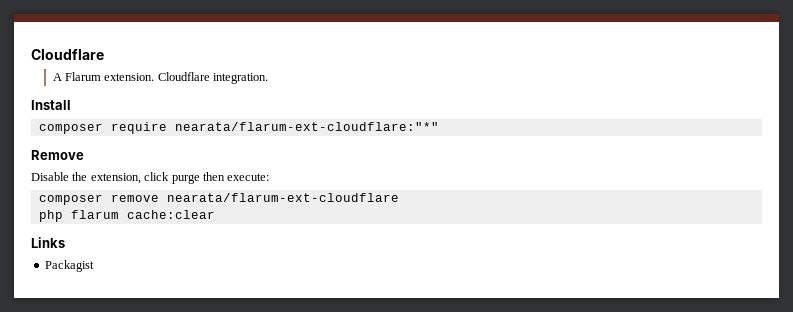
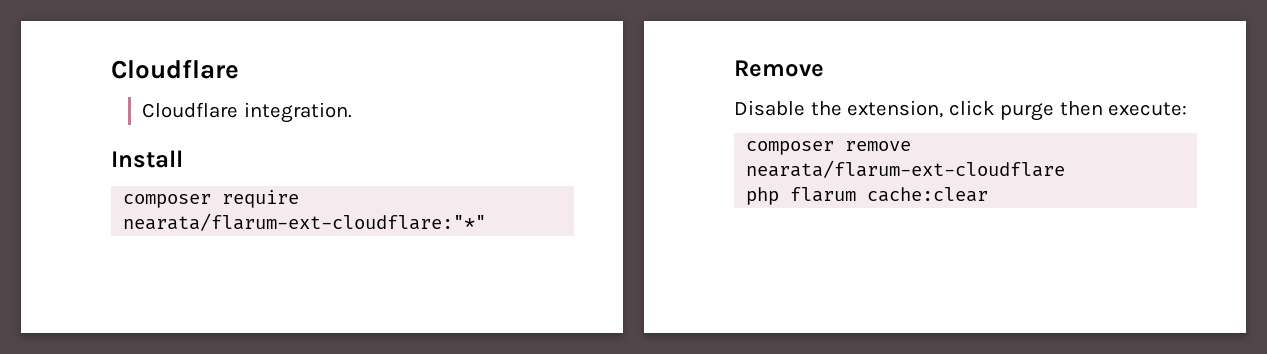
- A Flarum extension.
- Links
- Packagist

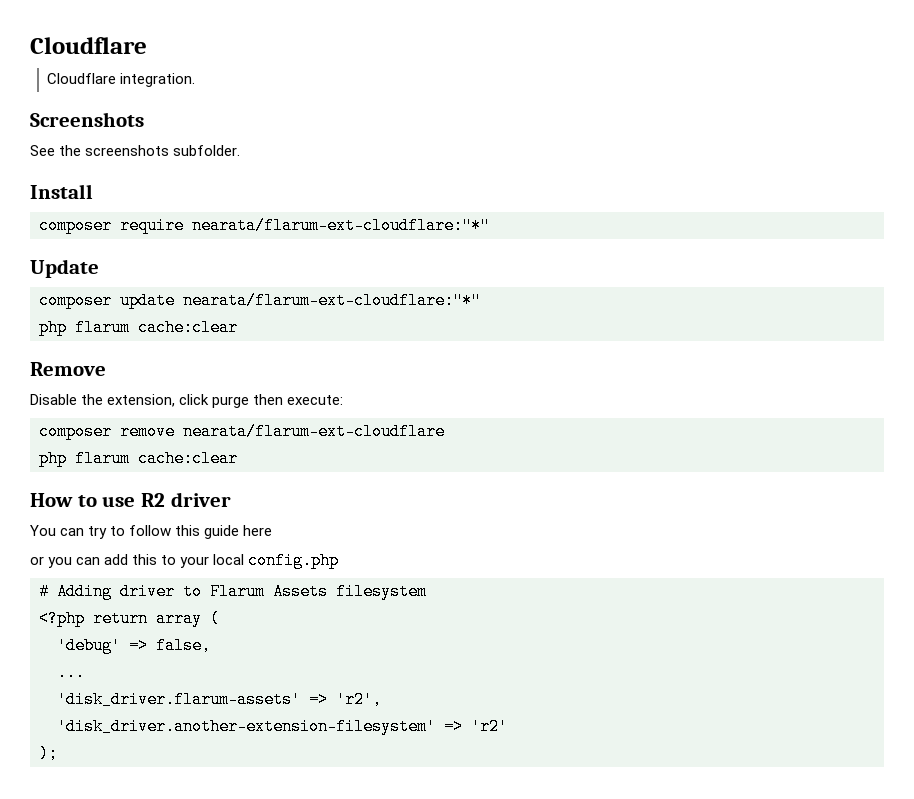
+ Screenshots
+ See the screenshots subfolder.
+ Update
+ composer update nearata/flarum-ext-cloudflare:"*"
+ php flarum cache:clear
+ How to use R2 driver
+ You can try to follow this guide here
+ or you can add this to your local config.php
+ # Adding driver to Flarum Assets filesystem
+ <?php return array (
+ 'debug' => false,
+ ...
+ 'disk_driver.flarum-assets' => 'r2',
+ 'disk_driver.another-extension-filesystem' => 'r2'
+ );

